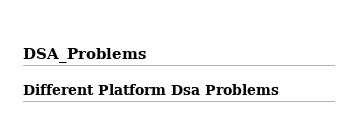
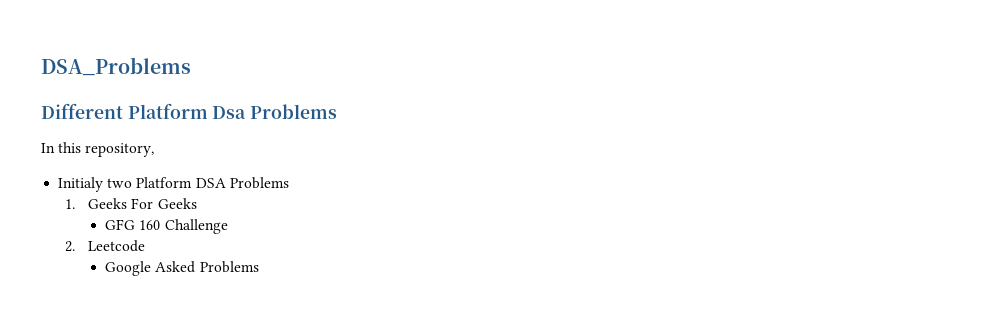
+ In this repository,
+ Initialy two Platform DSA Problems
+ 1. Geeks For Geeks
+ GFG 160 Challenge
+ 2. Leetcode
+ Google Asked Problems

